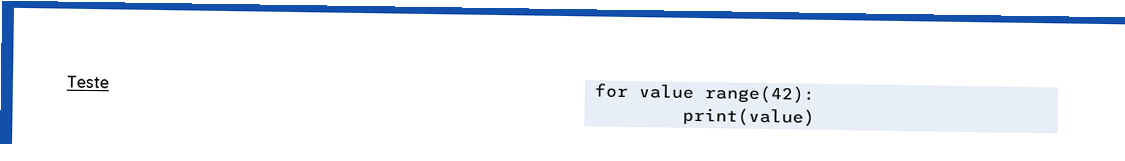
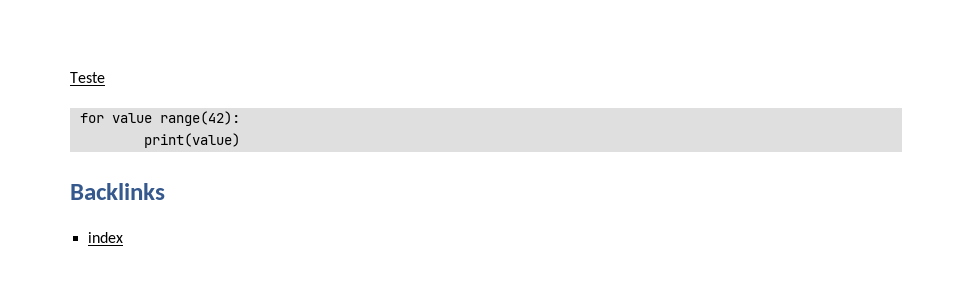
+ Backlinks
+ index

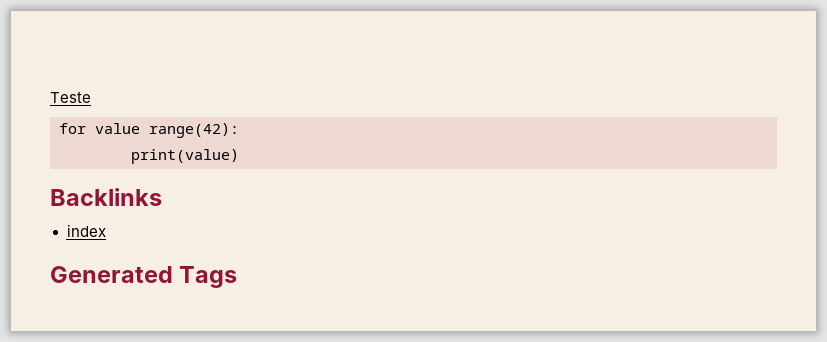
+ Generated Tags

